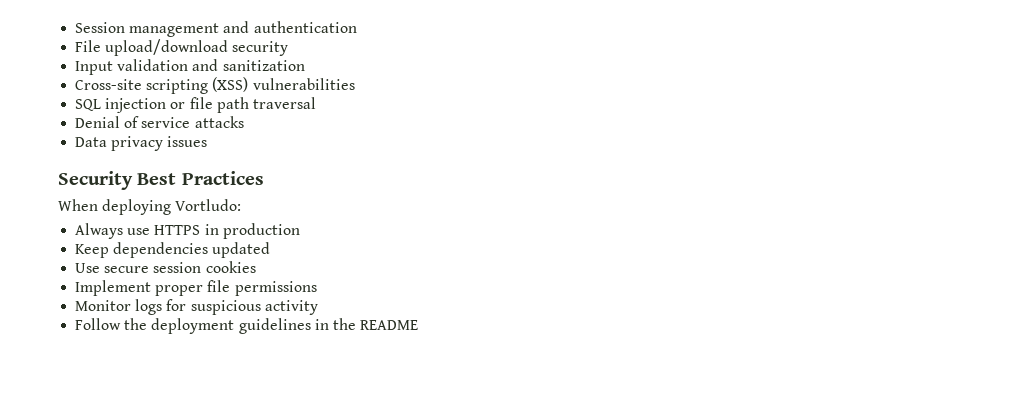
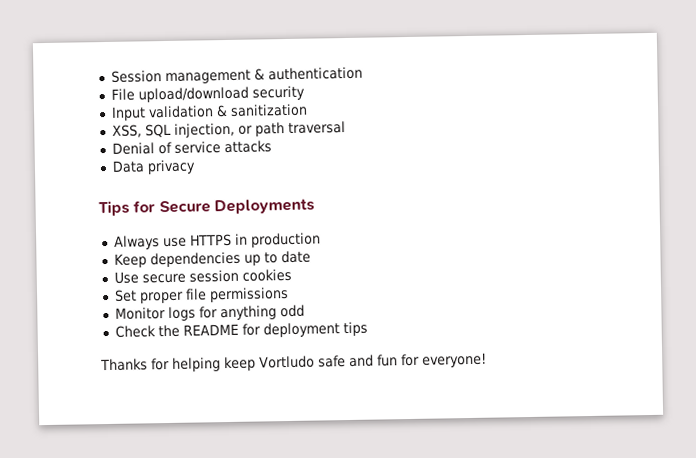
- Session management and authentication
+ Session management & authentication
- Input validation and sanitization
+ Input validation & sanitization
- Cross-site scripting (XSS) vulnerabilities
- SQL injection or file path traversal
+ XSS, SQL injection, or path traversal
- Data privacy issues
- Security Best Practices
- When deploying Vortludo:
+ Data privacy
+ Tips for Secure Deployments
- Keep dependencies updated
+ Keep dependencies up to date
- Implement proper file permissions
+ Set proper file permissions
- Monitor logs for suspicious activity
- Follow the deployment guidelines in the README
+ Monitor logs for anything odd
+ Check the README for deployment tips
+ Thanks for helping keep Vortludo safe and fun for everyone!

